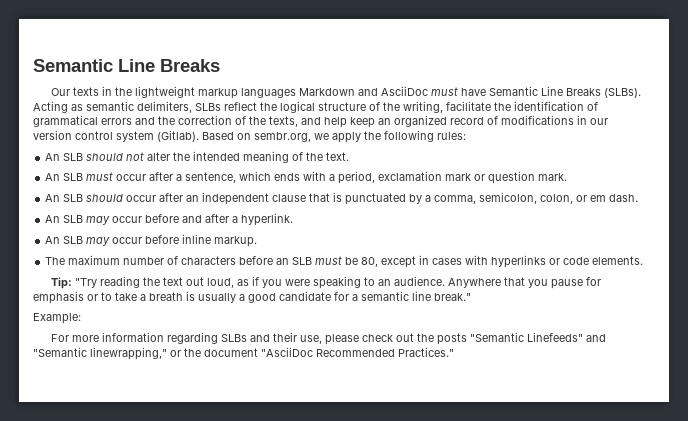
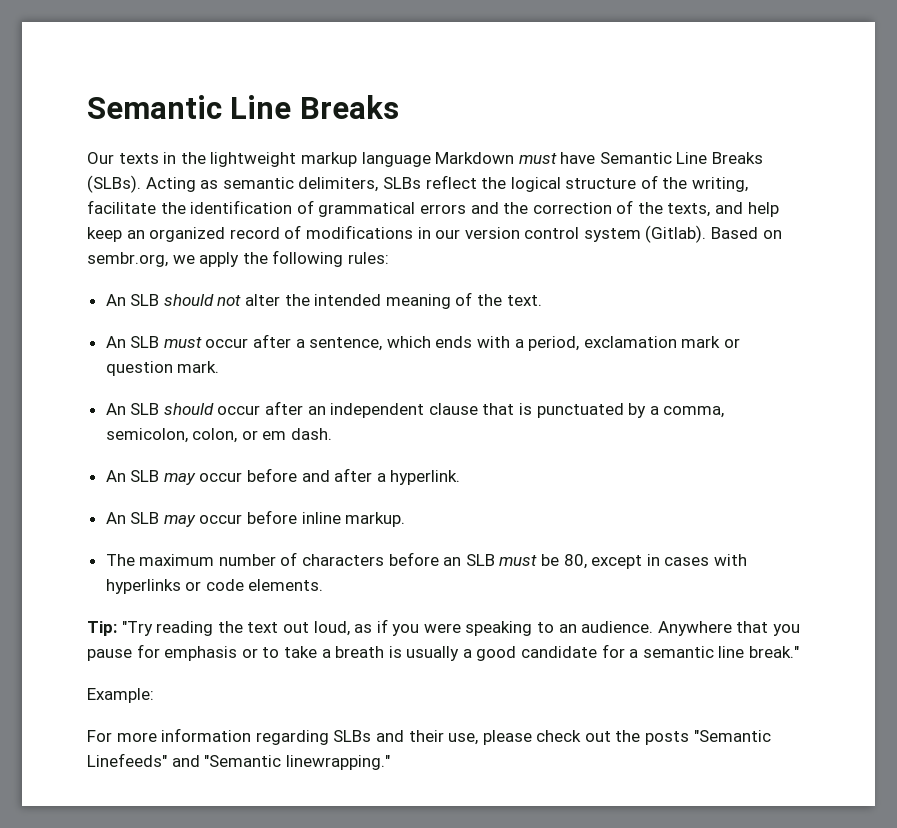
- Our texts in the lightweight markup languages Markdown and AsciiDoc must have Semantic Line Breaks (SLBs).
+ Our texts in the lightweight markup language Markdown must have Semantic Line Breaks (SLBs).
- For more information regarding SLBs and their use, please check out the posts "Semantic Linefeeds" and "Semantic linewrapping," or the document "AsciiDoc Recommended Practices."
+ For more information regarding SLBs and their use, please check out the posts "Semantic Linefeeds" and "Semantic linewrapping."

